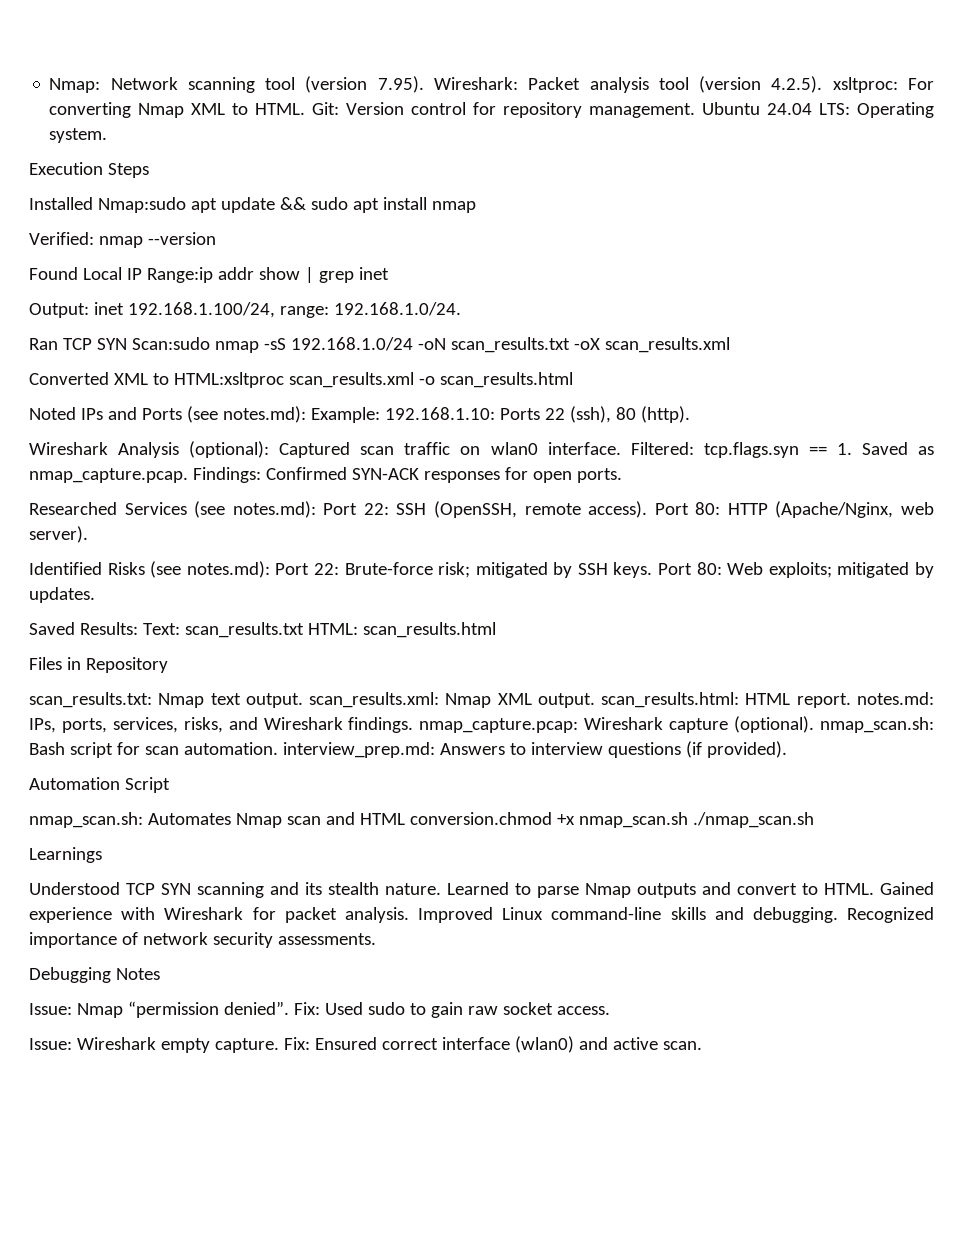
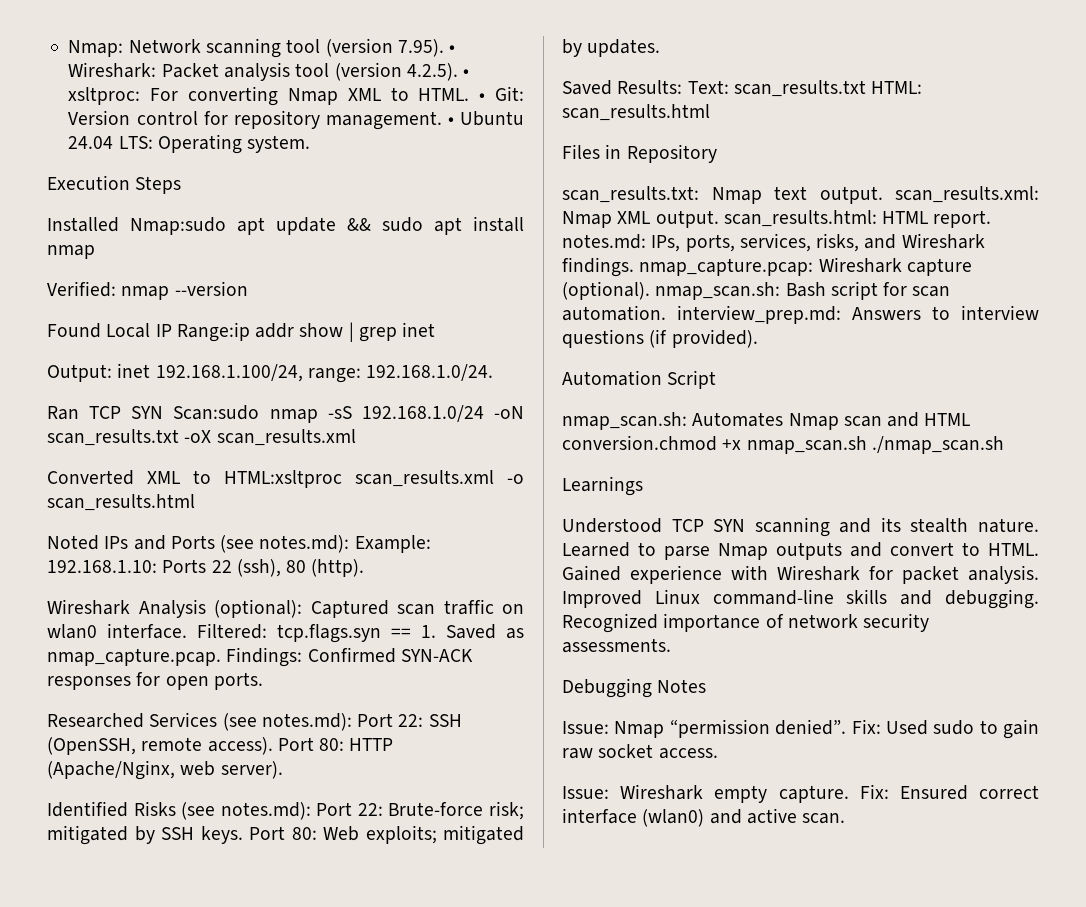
- Nmap: Network scanning tool (version 7.95). Wireshark: Packet analysis tool (version 4.2.5). xsltproc: For converting Nmap XML to HTML.
+ Nmap: Network scanning tool (version 7.95). • Wireshark: Packet analysis tool (version 4.2.5). • xsltproc: For converting Nmap XML to HTML.
- Git: Version control for repository management.
+ • Git: Version control for repository management.
- Ubuntu 24.04 LTS: Operating system.
+ • Ubuntu 24.04 LTS: Operating system.

